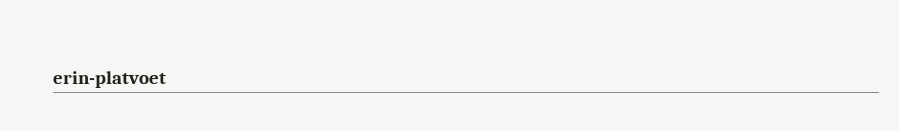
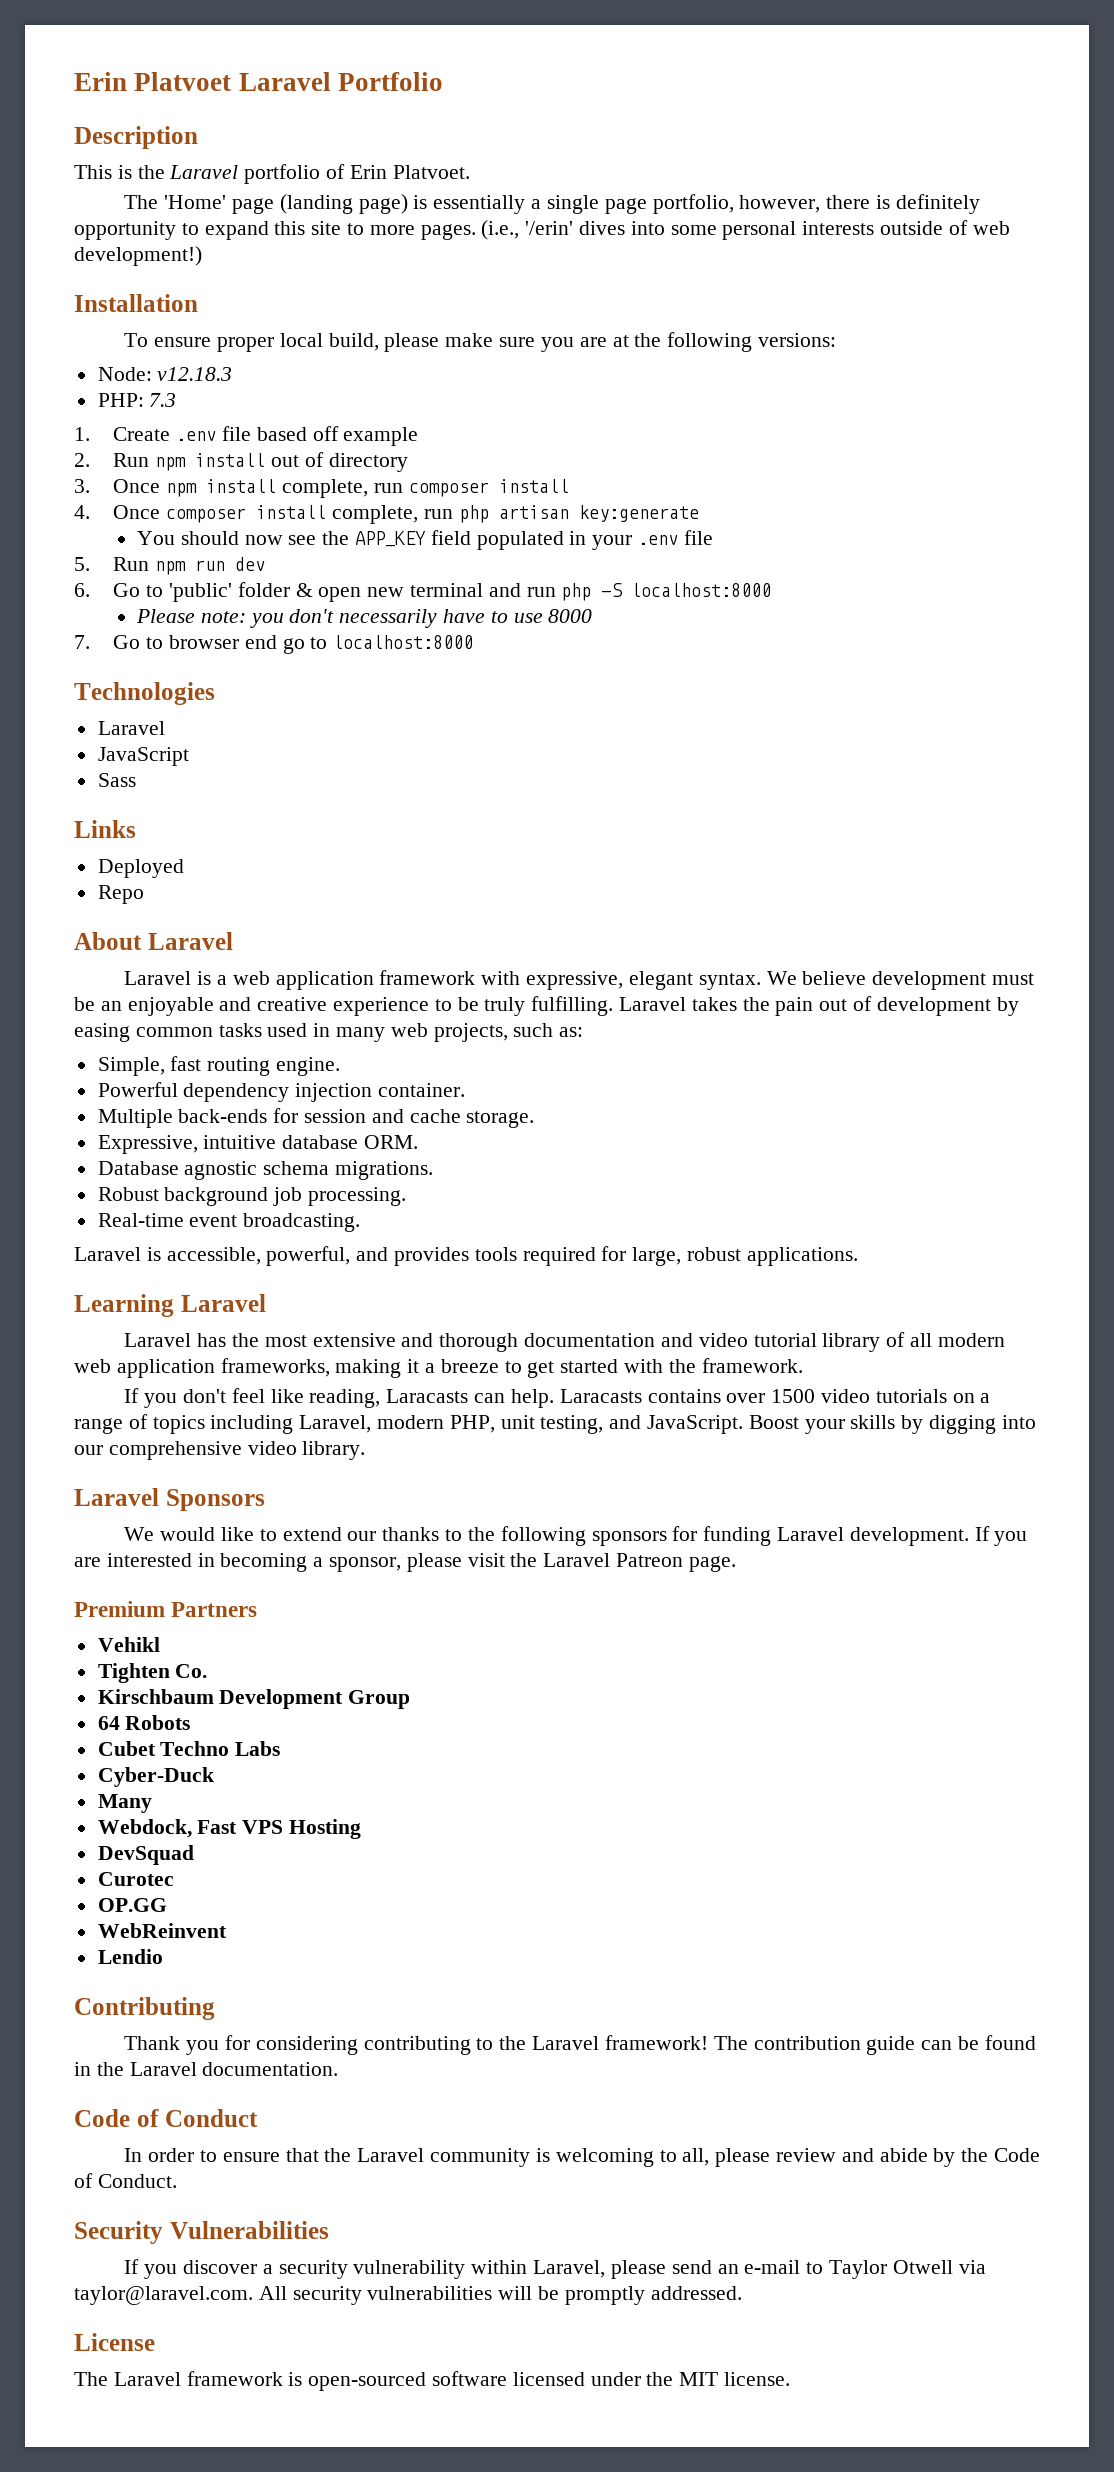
- erin-platvoet
+ Erin Platvoet Laravel Portfolio
+ Description
+ This is the Laravel portfolio of Erin Platvoet.
+ The 'Home' page (landing page) is essentially a single page portfolio, however, there is definitely opportunity to expand this site to more pages. (i.e., '/erin' dives into some personal interests outside of web development!)
+ Installation
+ To ensure proper local build, please make sure you are at the following versions:
+ Node: v12.18.3
+ PHP: 7.3
+ 1. Create .env file based off example
+ 2. Run npm install out of directory
+ 3. Once npm install complete, run composer install
+ 4. Once composer install complete, run php artisan key:generate
+ You should now see the APP_KEY field populated in your .env file
+ 5. Run npm run dev
+ 6. Go to 'public' folder & open new terminal and run php -S localhost:8000
+ Please note: you don't necessarily have to use 8000
+ 7. Go to browser end go to localhost:8000
+ Technologies
+ Laravel
+ JavaScript
+ Sass
+ Links
+ Deployed
+ Repo
+ About Laravel
+ Laravel is a web application framework with expressive, elegant syntax. We believe development must be an enjoyable and creative experience to be truly fulfilling. Laravel takes the pain out of development by easing common tasks used in many web projects, such as:
+ Simple, fast routing engine.
+ Powerful dependency injection container.
+ Multiple back-ends for session and cache storage.
+ Expressive, intuitive database ORM.
+ Database agnostic schema migrations.
+ Robust background job processing.
+ Real-time event broadcasting.
+ Laravel is accessible, powerful, and provides tools required for large, robust applications.
+ Learning Laravel
+ Laravel has the most extensive and thorough documentation and video tutorial library of all modern web application frameworks, making it a breeze to get started with the framework.
+ If you don't feel like reading, Laracasts can help. Laracasts contains over 1500 video tutorials on a range of topics including Laravel, modern PHP, unit testing, and JavaScript. Boost your skills by digging into our comprehensive video library.
+ Laravel Sponsors
+ We would like to extend our thanks to the following sponsors for funding Laravel development. If you are interested in becoming a sponsor, please visit the Laravel Patreon page.
+ Premium Partners
+ Vehikl
+ Tighten Co.
+ Kirschbaum Development Group
+ 64 Robots
+ Cubet Techno Labs
+ Cyber-Duck
+ Many
+ Webdock, Fast VPS Hosting
+ DevSquad
+ Curotec
+ OP.GG
+ WebReinvent
+ Lendio
+ Contributing
+ Thank you for considering contributing to the Laravel framework! The contribution guide can be found in the Laravel documentation.
+ Code of Conduct
+ In order to ensure that the Laravel community is welcoming to all, please review and abide by the Code of Conduct.
+ Security Vulnerabilities
+ If you discover a security vulnerability within Laravel, please send an e-mail to Taylor Otwell via taylor@laravel.com. All security vulnerabilities will be promptly addressed.
+ License
+ The Laravel framework is open-sourced software licensed under the MIT license.

